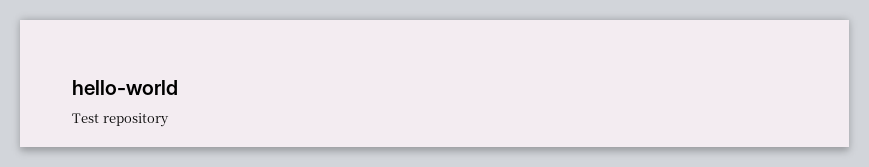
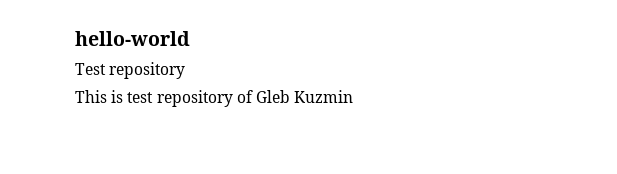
+ This is test repository of Gleb Kuzmin

